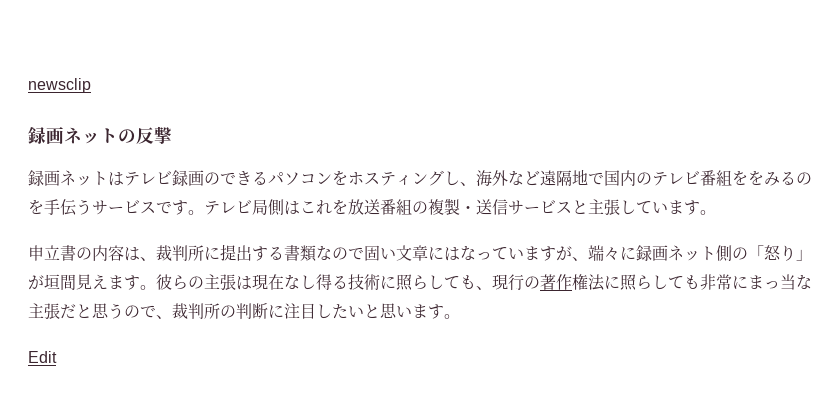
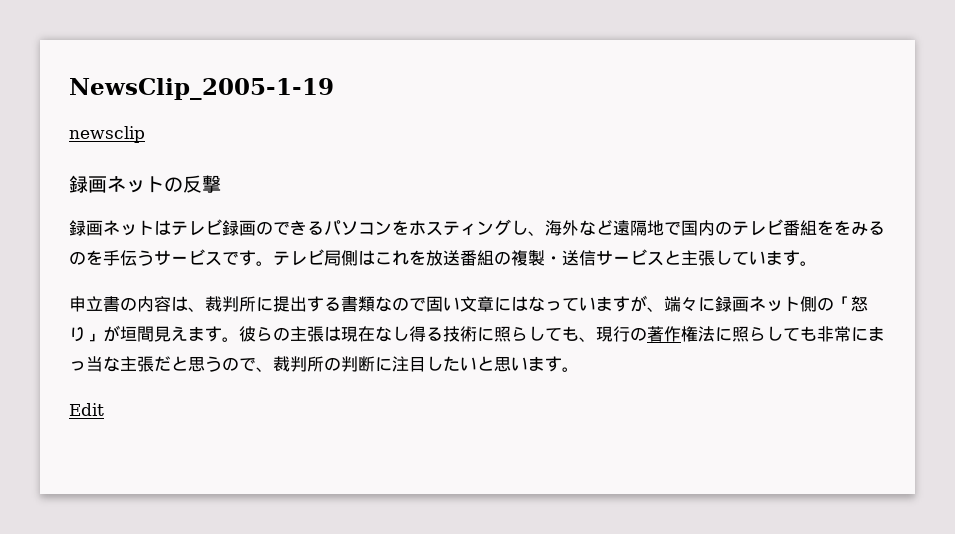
+ NewsClip_2005-1-19

